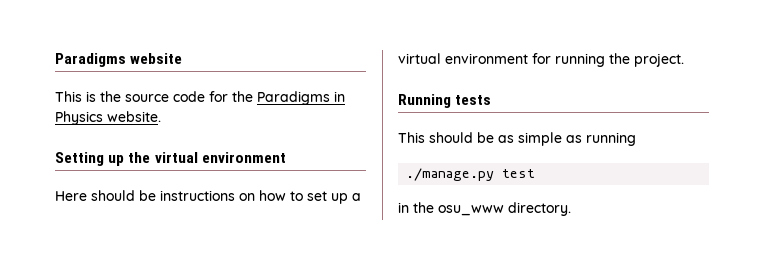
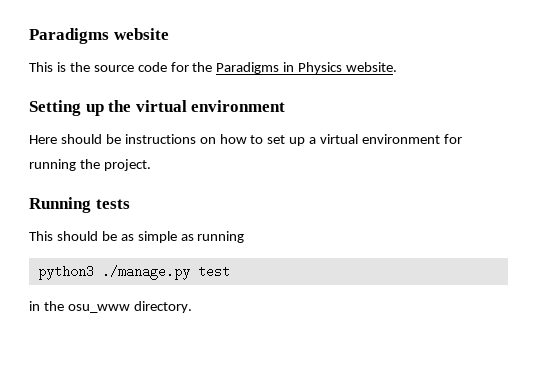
- ./manage.py test
+ python3 ./manage.py test

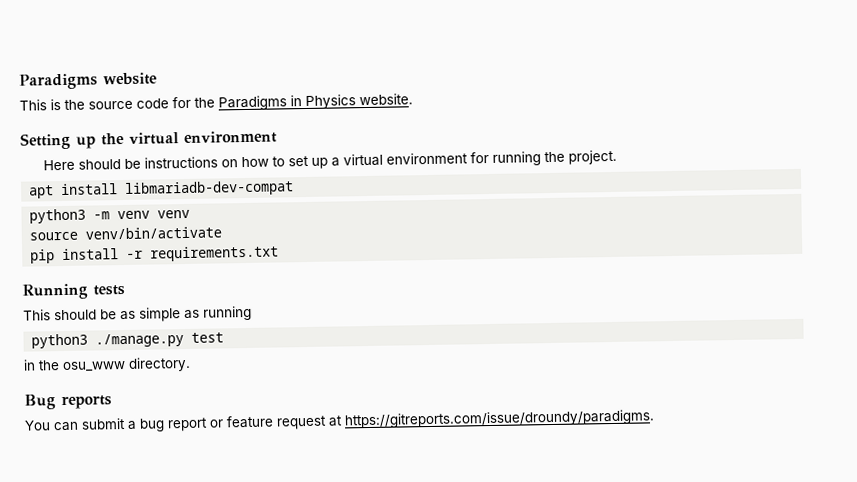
+ apt install libmariadb-dev-compat
+ python3 -m venv venv
+ source venv/bin/activate
+ pip install -r requirements.txt
+ Bug reports
+ You can submit a bug report or feature request at https://gitreports.com/issue/droundy/paradigms.

